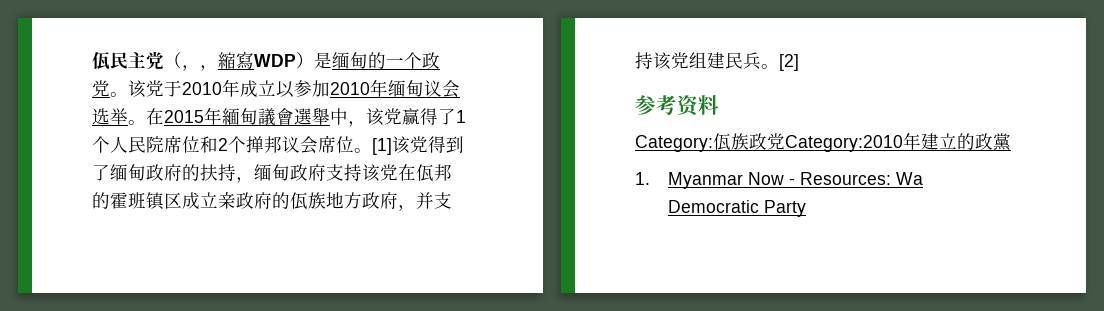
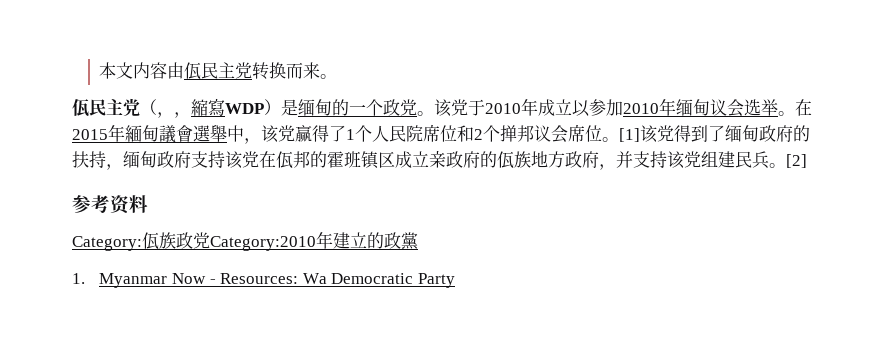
+ 本文内容由佤民主党转换而来。

